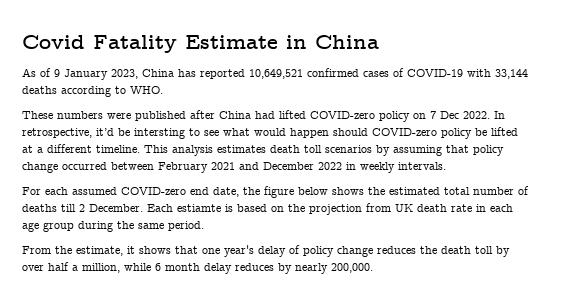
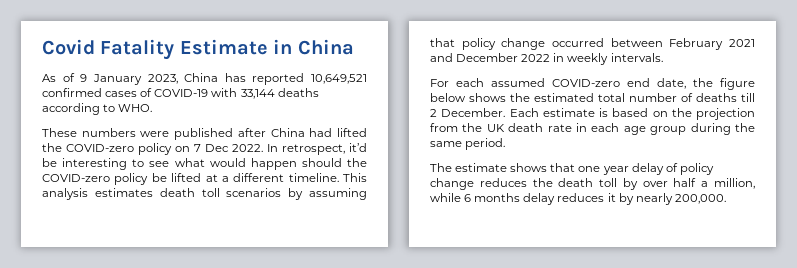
- These numbers were published after China had lifted COVID-zero policy on 7 Dec 2022.
+ These numbers were published after China had lifted the COVID-zero policy on 7 Dec 2022.
- In retrospective, it’d be intersting to see what would happen should COVID-zero policy be lifted at a different timeline.
+ In retrospect, it’d be interesting to see what would happen should the COVID-zero policy be lifted at a different timeline.
- Each estiamte is based on the projection from UK death rate in each age group during the same period.
+ Each estimate is based on the projection from the UK death rate in each age group during the same period.
- From the estimate, it shows that one year's delay of policy change reduces the death toll by over half a million, while 6 month delay reduces by nearly 200,000.
+ The estimate shows that one year delay of policy change reduces the death toll by over half a million, while 6 months delay reduces it by nearly 200,000.

